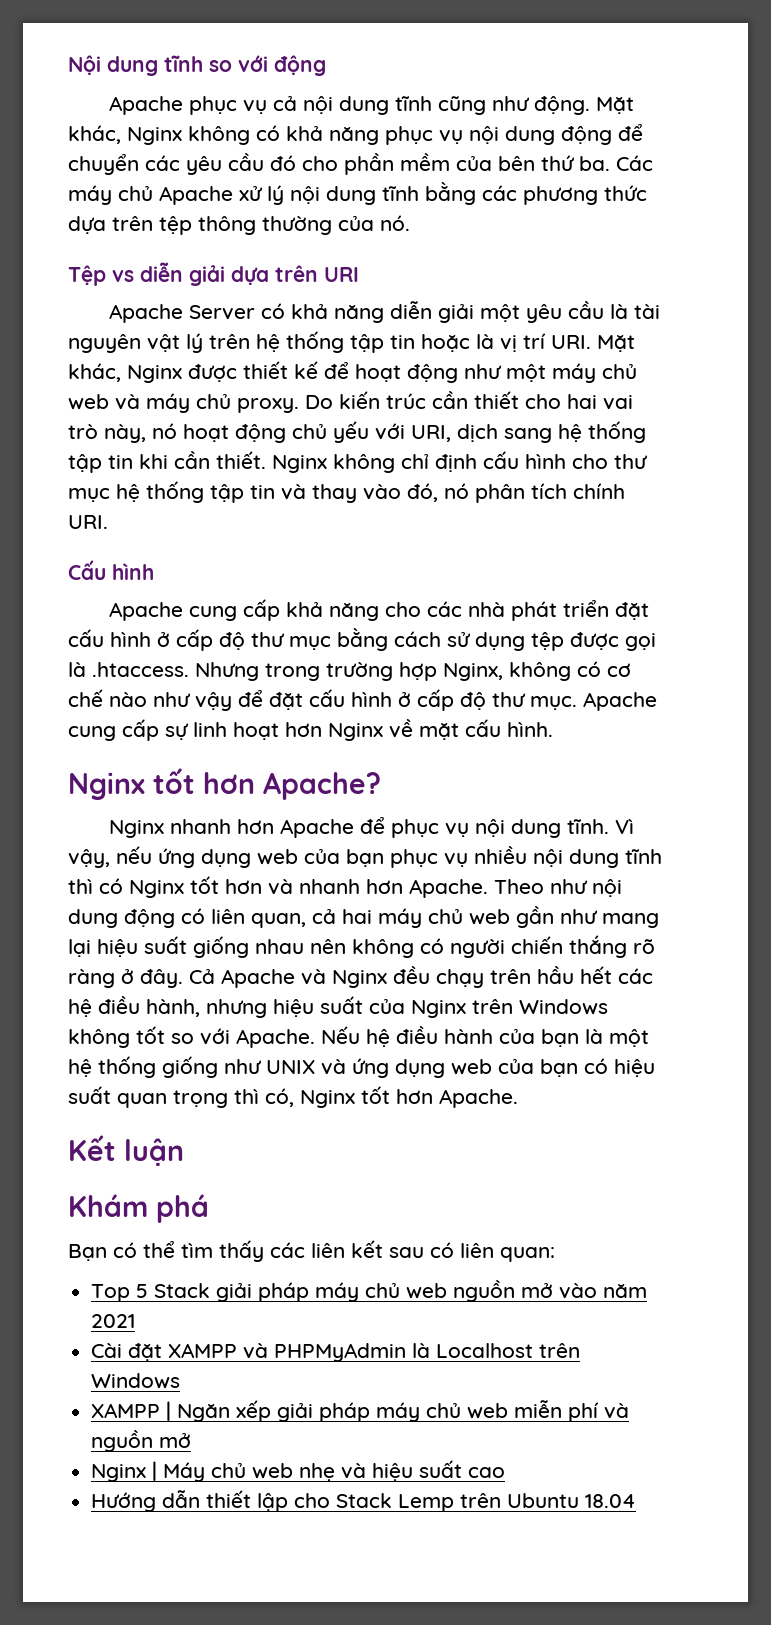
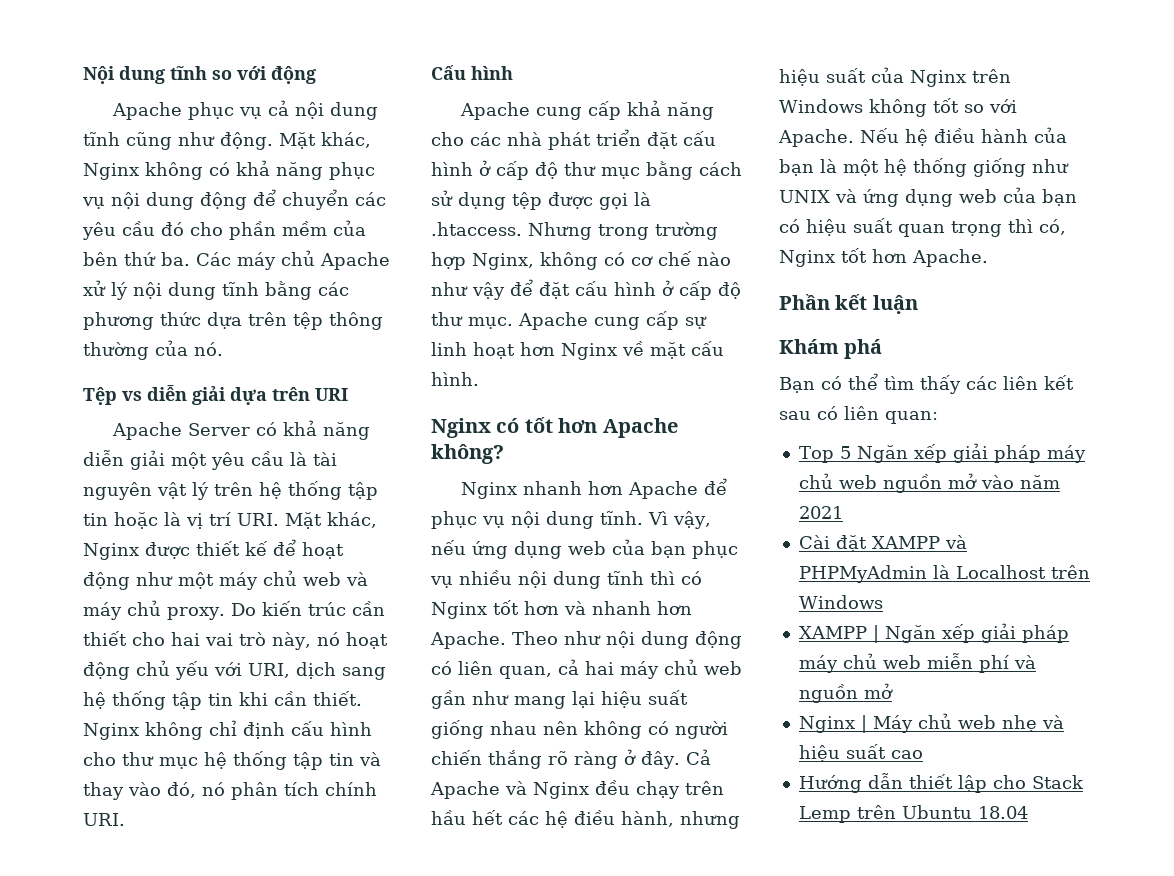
- Nginx tốt hơn Apache?
+ Nginx có tốt hơn Apache không?
- Kết luận
+ Phần kết luận
- Top 5 Stack giải pháp máy chủ web nguồn mở vào năm 2021
+ Top 5 Ngăn xếp giải pháp máy chủ web nguồn mở vào năm 2021

